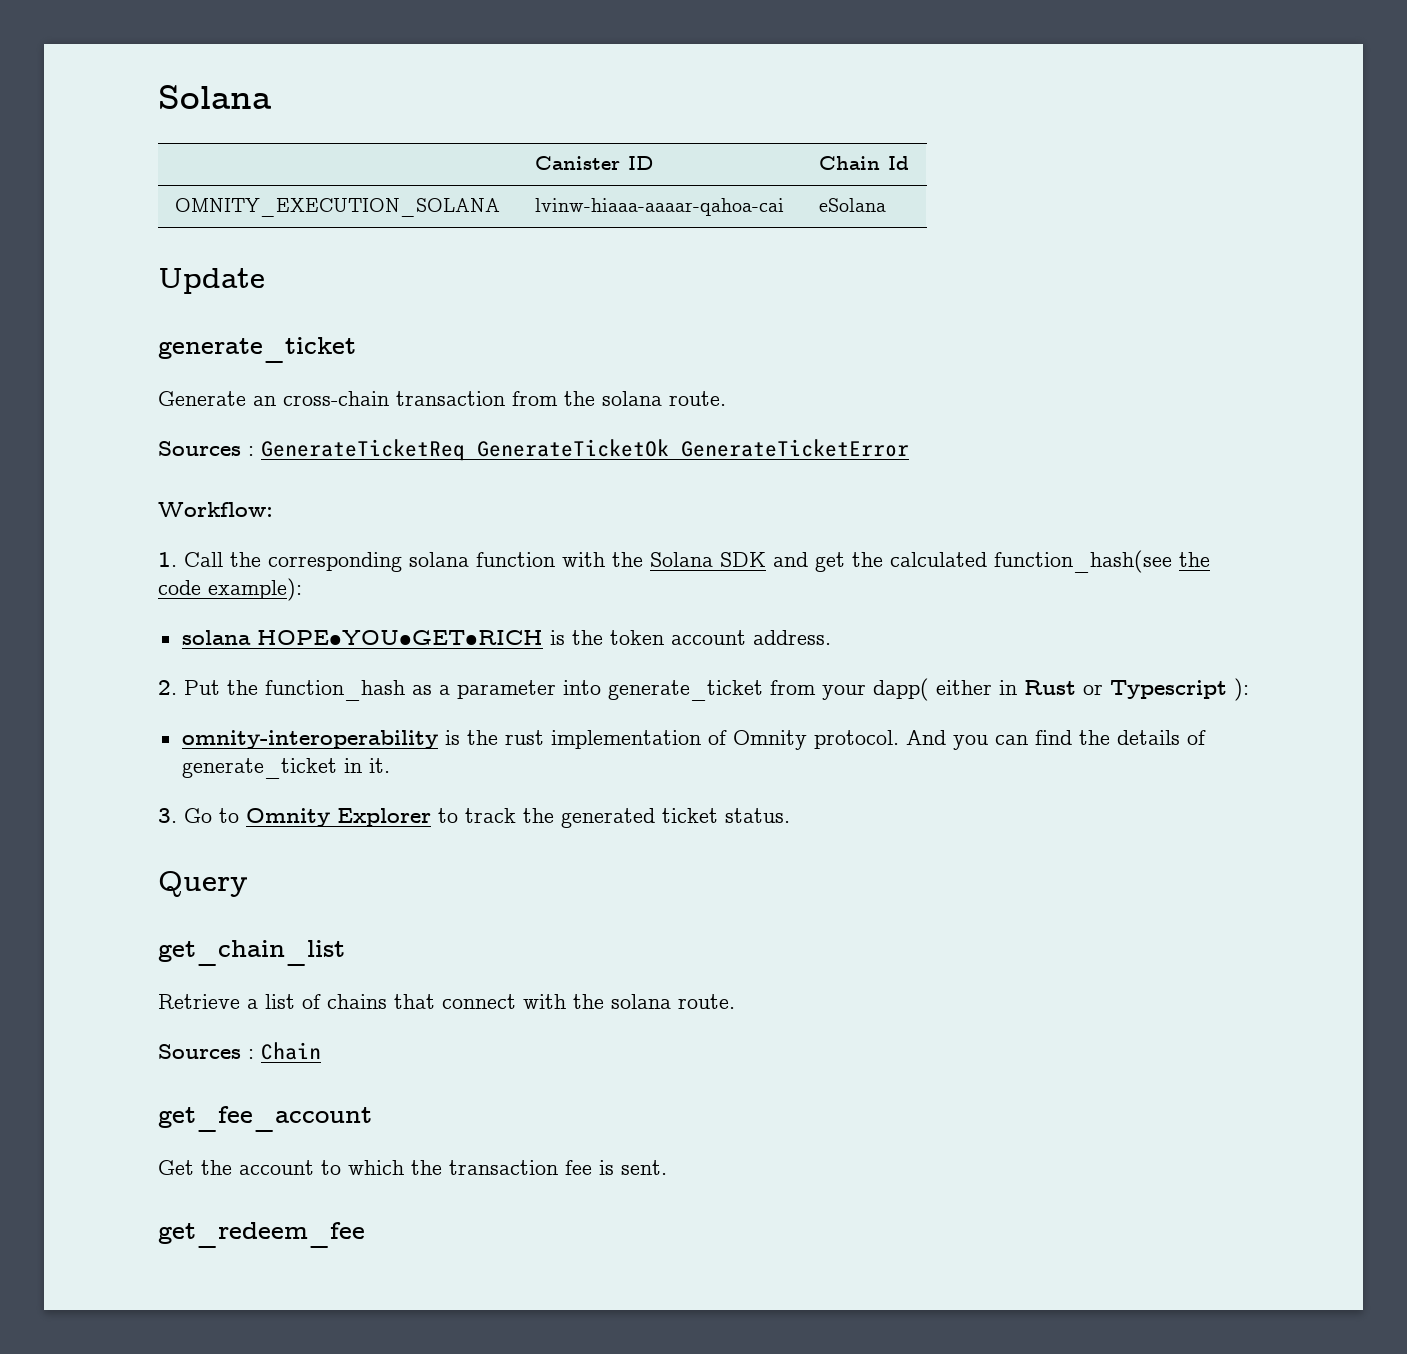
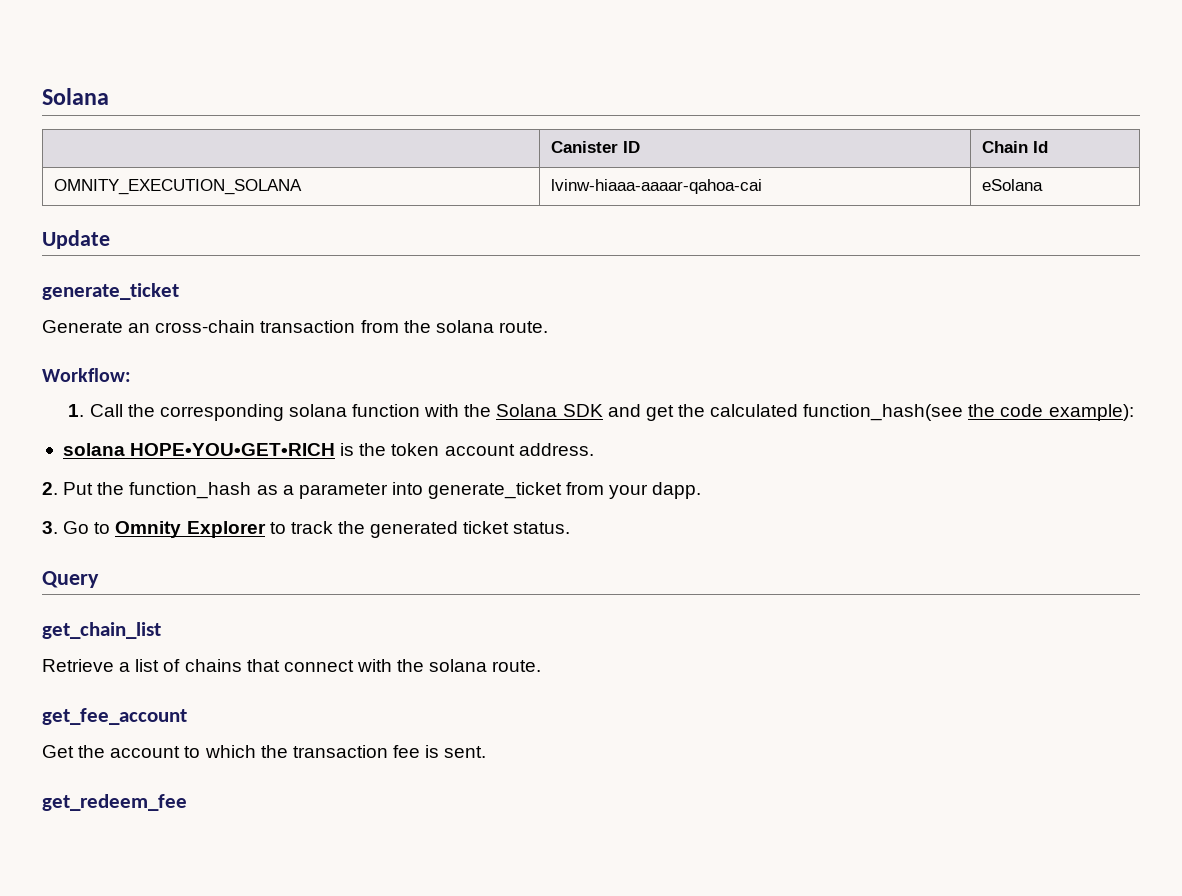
- Sources : GenerateTicketReq GenerateTicketOk GenerateTicketError
- 2. Put the function_hash as a parameter into generate_ticket from your dapp( either in Rust or Typescript ):
- omnity-interoperability is the rust implementation of Omnity protocol. And you can find the details of generate_ticket in it.
+ 2. Put the function_hash as a parameter into generate_ticket from your dapp.
- Sources : Chain

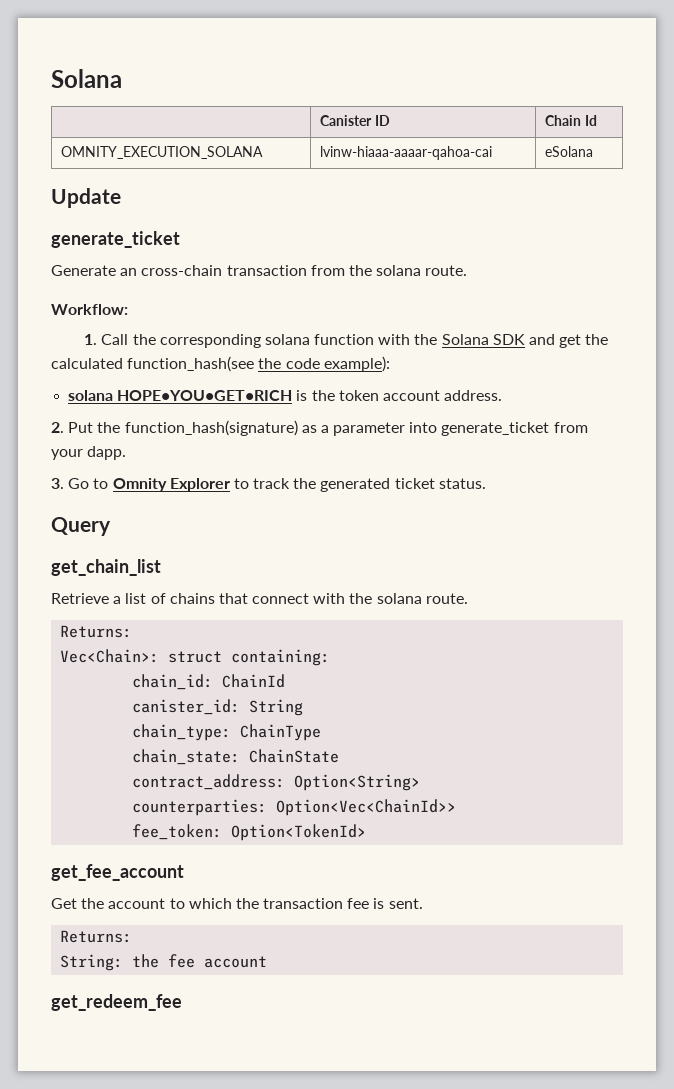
- 2. Put the function_hash as a parameter into generate_ticket from your dapp.
+ 2. Put the function_hash(signature) as a parameter into generate_ticket from your dapp.
  Retrieve a list of chains that connect with the solana route.
+ Returns:
+ Vec<Chain>: struct containing:
+ chain_id: ChainId
+ canister_id: String
+ chain_type: ChainType
+ chain_state: ChainState
+ contract_address: Option<String>
+ counterparties: Option<Vec<ChainId>>
+ fee_token: Option<TokenId>
  Get the account to which the transaction fee is sent.
+ Returns:
+ String: the fee account

